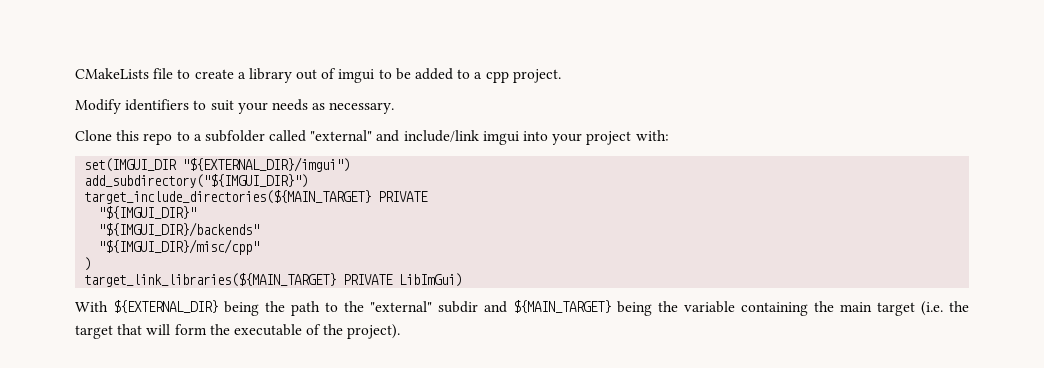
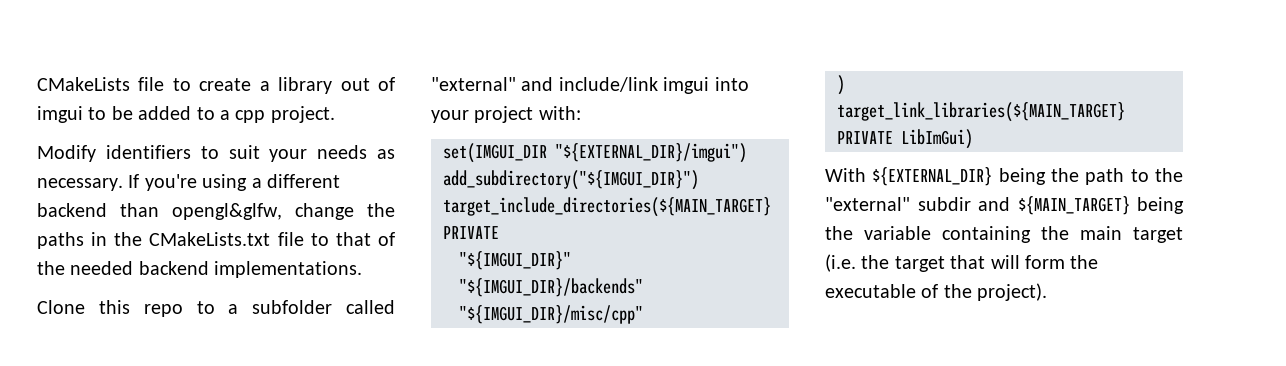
+ If you're using a different backend than opengl&glfw, change the paths in the CMakeLists.txt file to that of the needed backend implementations.

